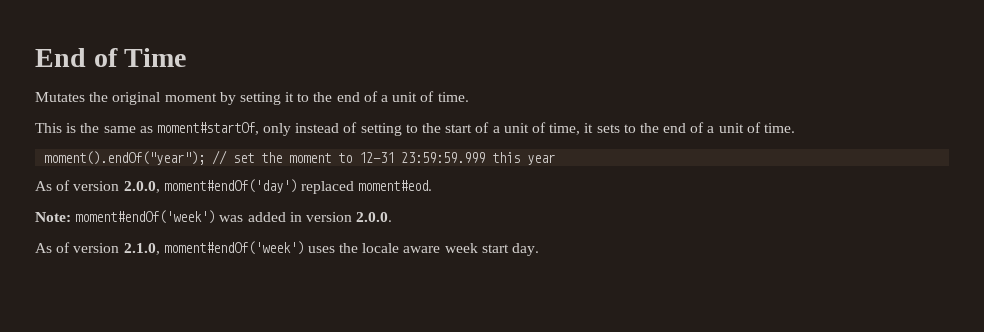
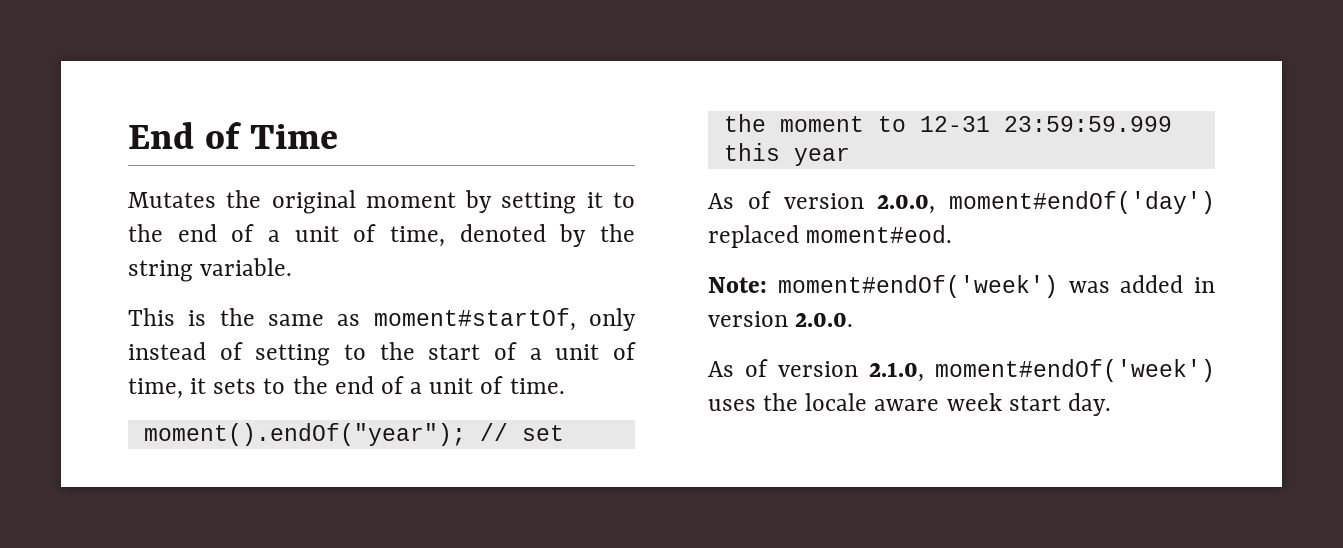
- Mutates the original moment by setting it to the end of a unit of time.
+ Mutates the original moment by setting it to the end of a unit of time, denoted by the string variable.

